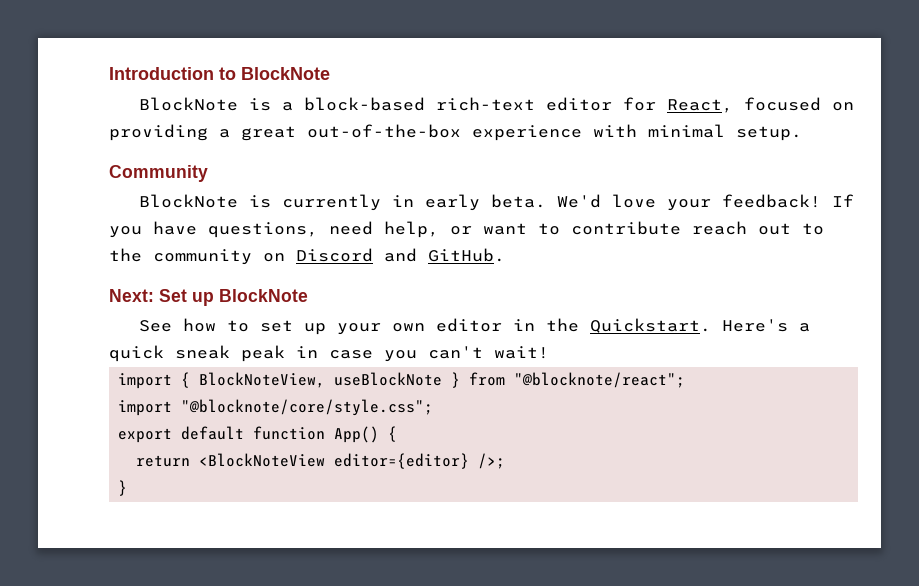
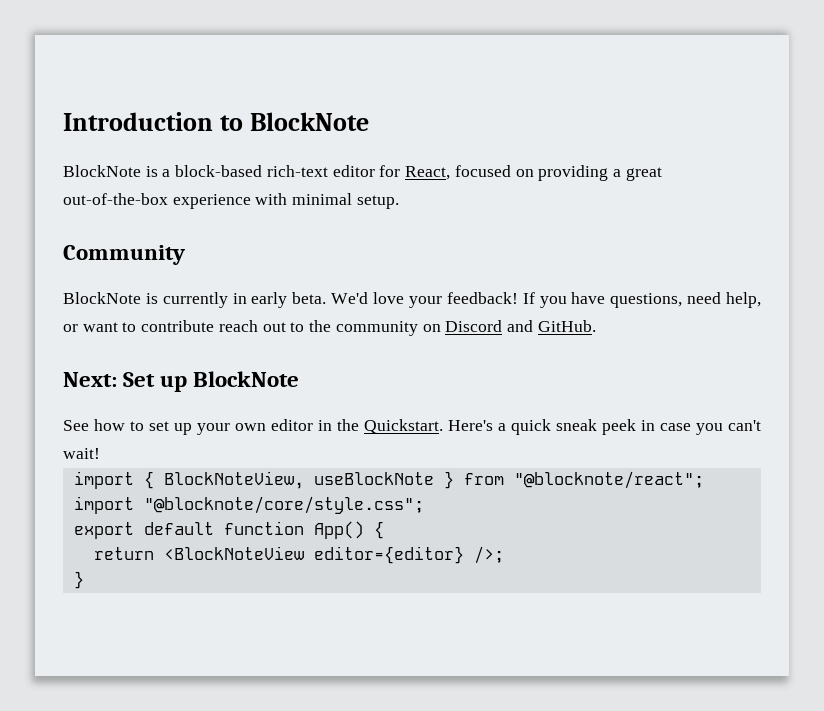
- Here's a quick sneak peak in case you can't wait!
+ Here's a quick sneak peek in case you can't wait!

